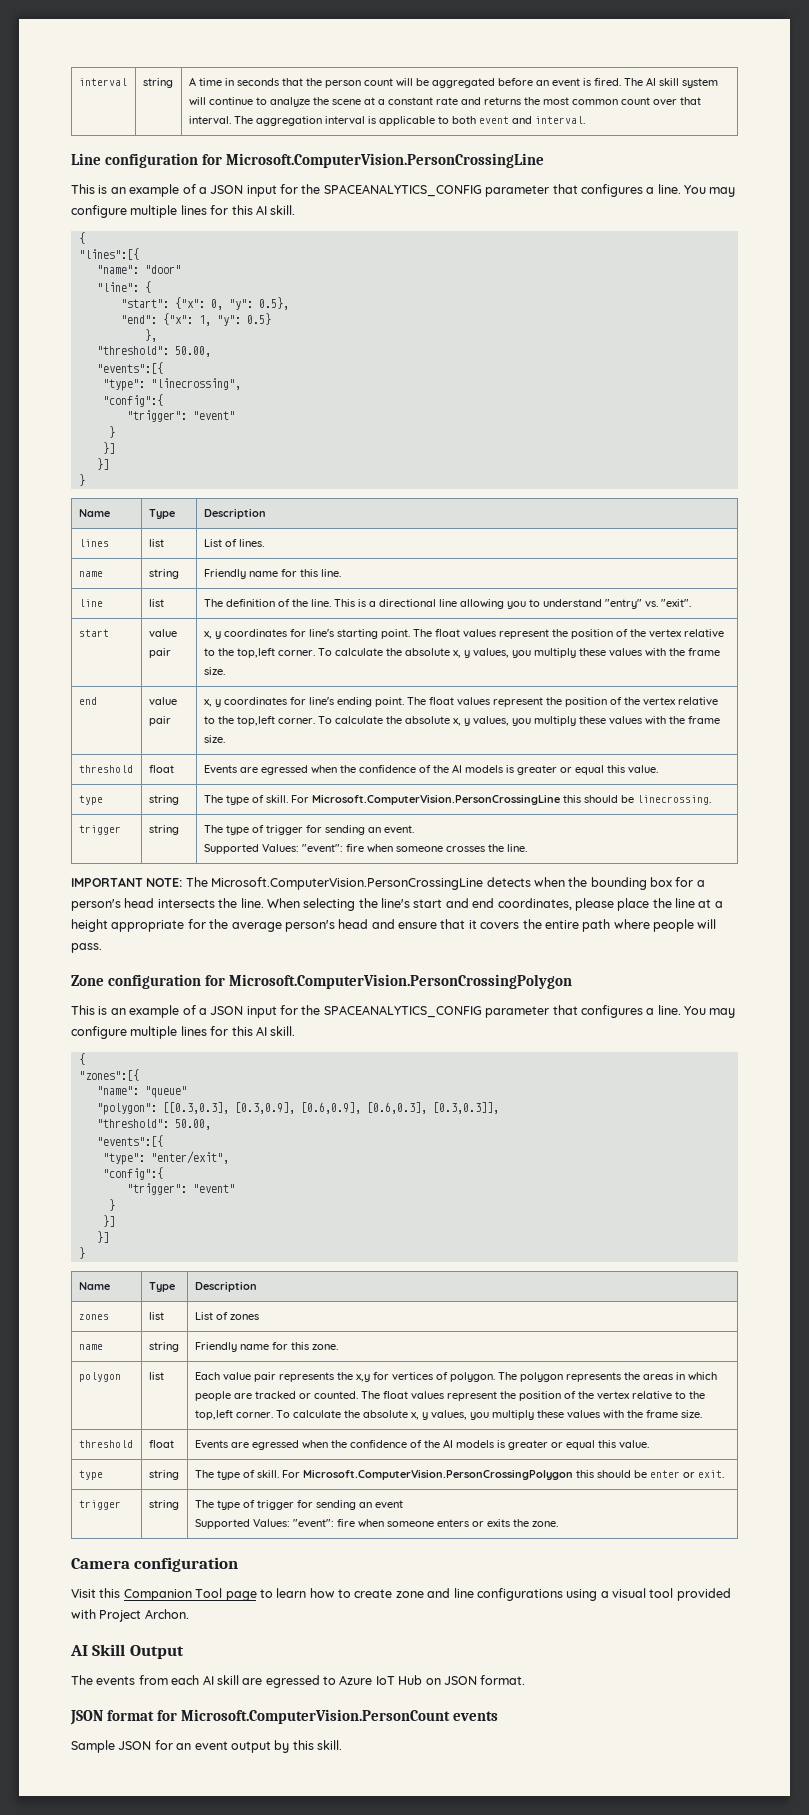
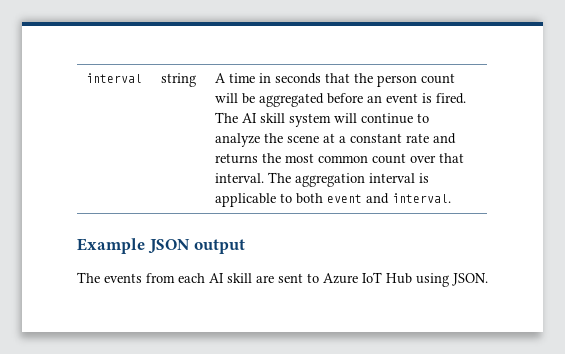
- Line configuration for Microsoft.ComputerVision.PersonCrossingLine
- This is an example of a JSON input for the SPACEANALYTICS_CONFIG parameter that configures a line. You may configure multiple lines for this AI skill.
- {
- "lines":[{
- "name": "door"
- "line": {
- "start": {"x": 0, "y": 0.5},
- "end": {"x": 1, "y": 0.5}
- },
- "threshold": 50.00,
- "events":[{
- "type": "linecrossing",
- "config":{
- "trigger": "event"
- }
- }]
- }]
- }
- Name | Type | Description
- lines | list | List of lines.
- name | string | Friendly name for this line.
- line | list | The definition of the line. This is a directional line allowing you to understand "entry" vs. "exit".
- start | value pair | x, y coordinates for line's starting point. The float values represent the position of the vertex relative to the top,left corner. To calculate the absolute x, y values, you multiply these values with the frame size.
- end | value pair | x, y coordinates for line's ending point. The float values represent the position of the vertex relative to the top,left corner. To calculate the absolute x, y values, you multiply these values with the frame size.
- threshold | float | Events are egressed when the confidence of the AI models is greater or equal this value.
- type | string | The type of skill. For Microsoft.ComputerVision.PersonCrossingLine this should be linecrossing.
- trigger | string | The type of trigger for sending an event.
- Supported Values: "event": fire when someone crosses the line.
- IMPORTANT NOTE: The Microsoft.ComputerVision.PersonCrossingLine detects when the bounding box for a person's head intersects the line. When selecting the line's start and end coordinates, please place the line at a height appropriate for the average person's head and ensure that it covers the entire path where people will pass.
- Zone configuration for Microsoft.ComputerVision.PersonCrossingPolygon
- This is an example of a JSON input for the SPACEANALYTICS_CONFIG parameter that configures a line. You may configure multiple lines for this AI skill.
- {
- "zones":[{
- "name": "queue"
- "polygon": [[0.3,0.3], [0.3,0.9], [0.6,0.9], [0.6,0.3], [0.3,0.3]],
- "threshold": 50.00,
- "events":[{
- "type": "enter/exit",
- "config":{
- "trigger": "event"
- }
- }]
- }]
- }
- Name | Type | Description
- zones | list | List of zones
- name | string | Friendly name for this zone.
- polygon | list | Each value pair represents the x,y for vertices of polygon. The polygon represents the areas in which people are tracked or counted. The float values represent the position of the vertex relative to the top,left corner. To calculate the absolute x, y values, you multiply these values with the frame size.
- threshold | float | Events are egressed when the confidence of the AI models is greater or equal this value.
- type | string | The type of skill. For Microsoft.ComputerVision.PersonCrossingPolygon this should be enter or exit.
- trigger | string | The type of trigger for sending an event
- Supported Values: "event": fire when someone enters or exits the zone.
- Camera configuration
- Visit this Companion Tool page to learn how to create zone and line configurations using a visual tool provided with Project Archon.
- AI Skill Output
+ Example JSON output
- The events from each AI skill are egressed to Azure IoT Hub on JSON format.
- JSON format for Microsoft.ComputerVision.PersonCount events
- Sample JSON for an event output by this skill.
+ The events from each AI skill are sent to Azure IoT Hub using JSON.

